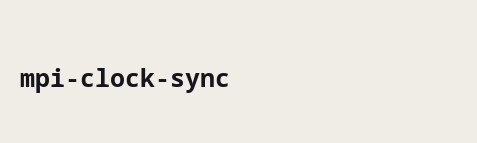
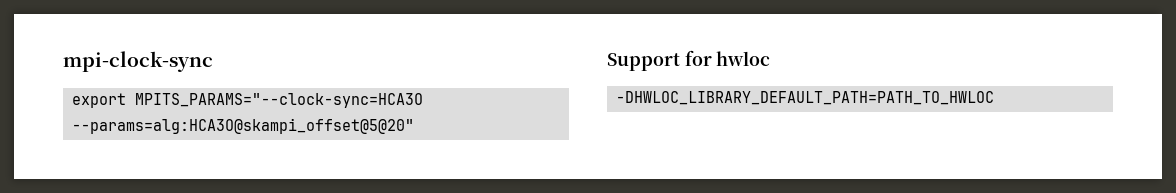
+ export MPITS_PARAMS="--clock-sync=HCA3O --params=alg:HCA3O@skampi_offset@5@20"
+ Support for hwloc
+ -DHWLOC_LIBRARY_DEFAULT_PATH=PATH_TO_HWLOC

